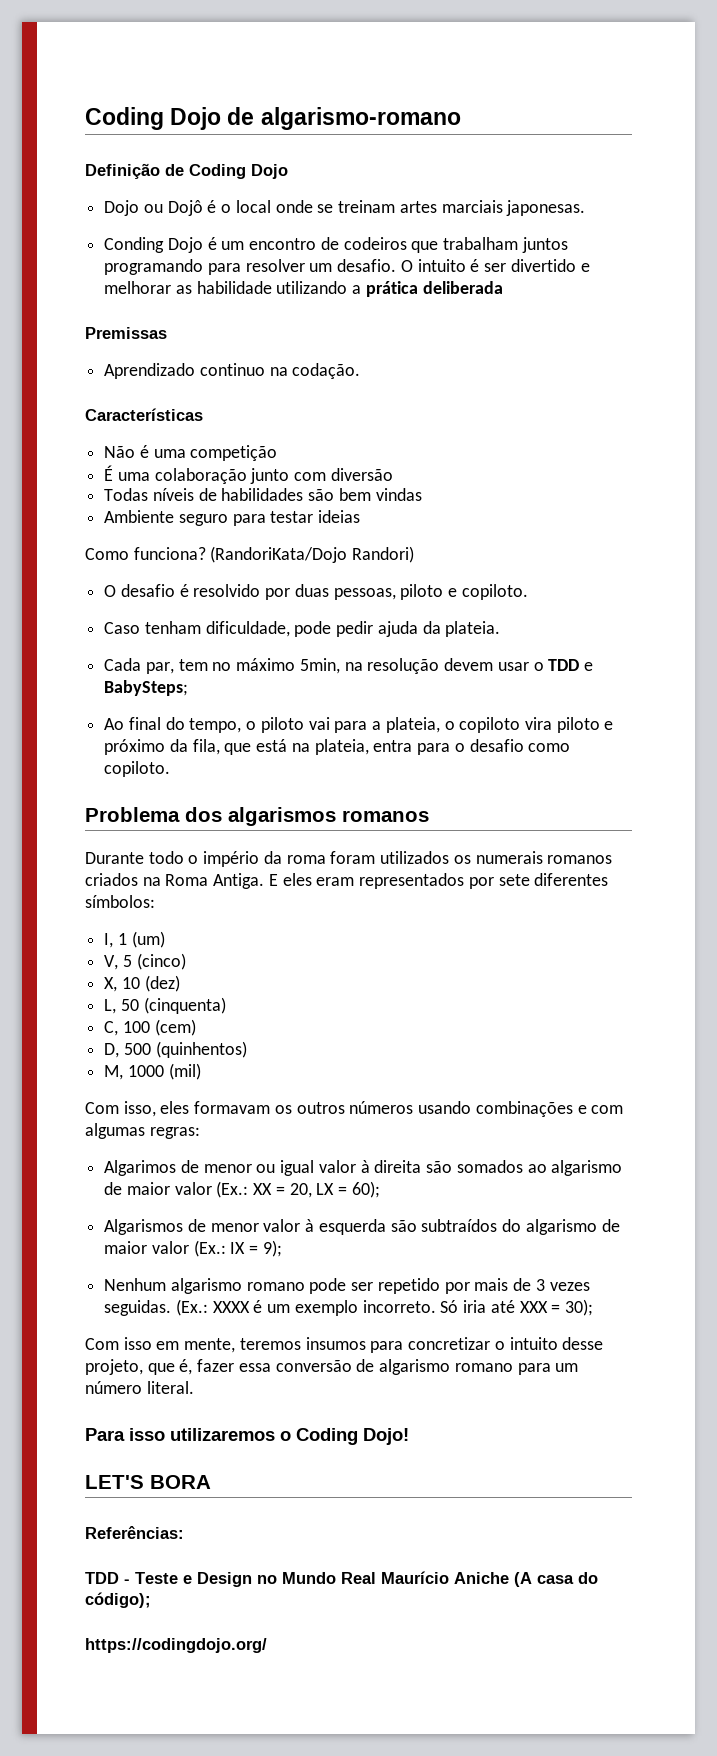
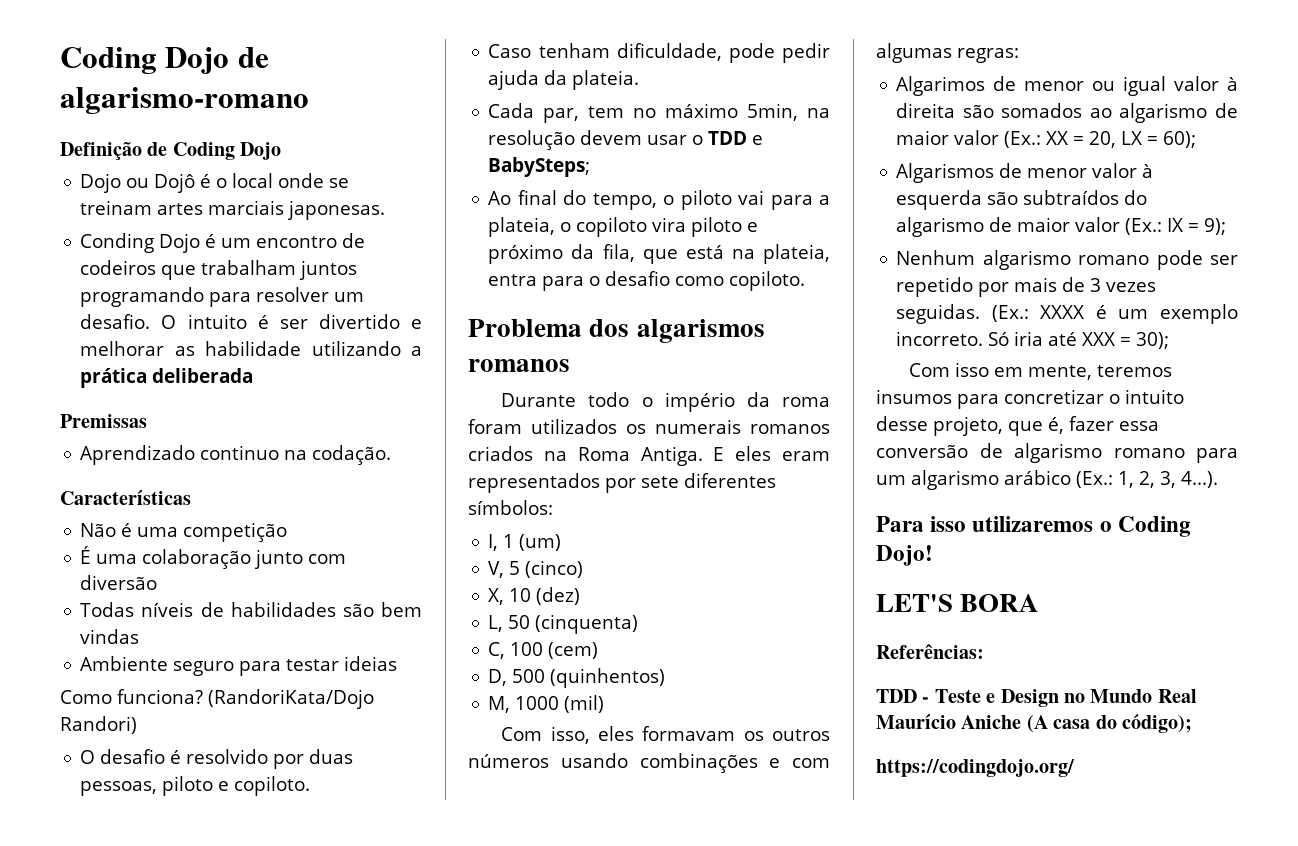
- Com isso em mente, teremos insumos para concretizar o intuito desse projeto, que é, fazer essa conversão de algarismo romano para um número literal.
+ Com isso em mente, teremos insumos para concretizar o intuito desse projeto, que é, fazer essa conversão de algarismo romano para um algarismo arábico (Ex.: 1, 2, 3, 4...).

